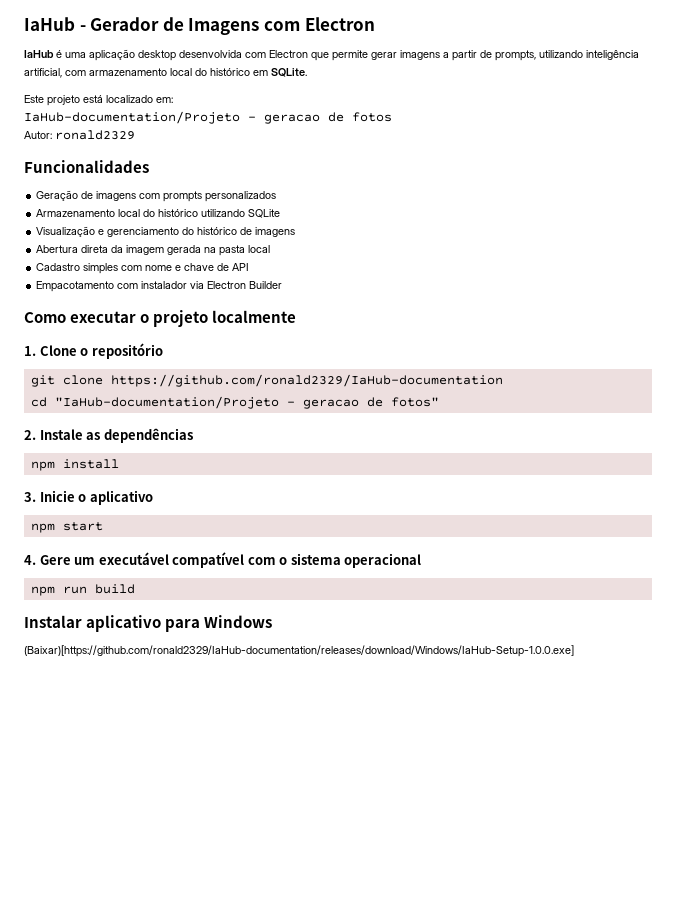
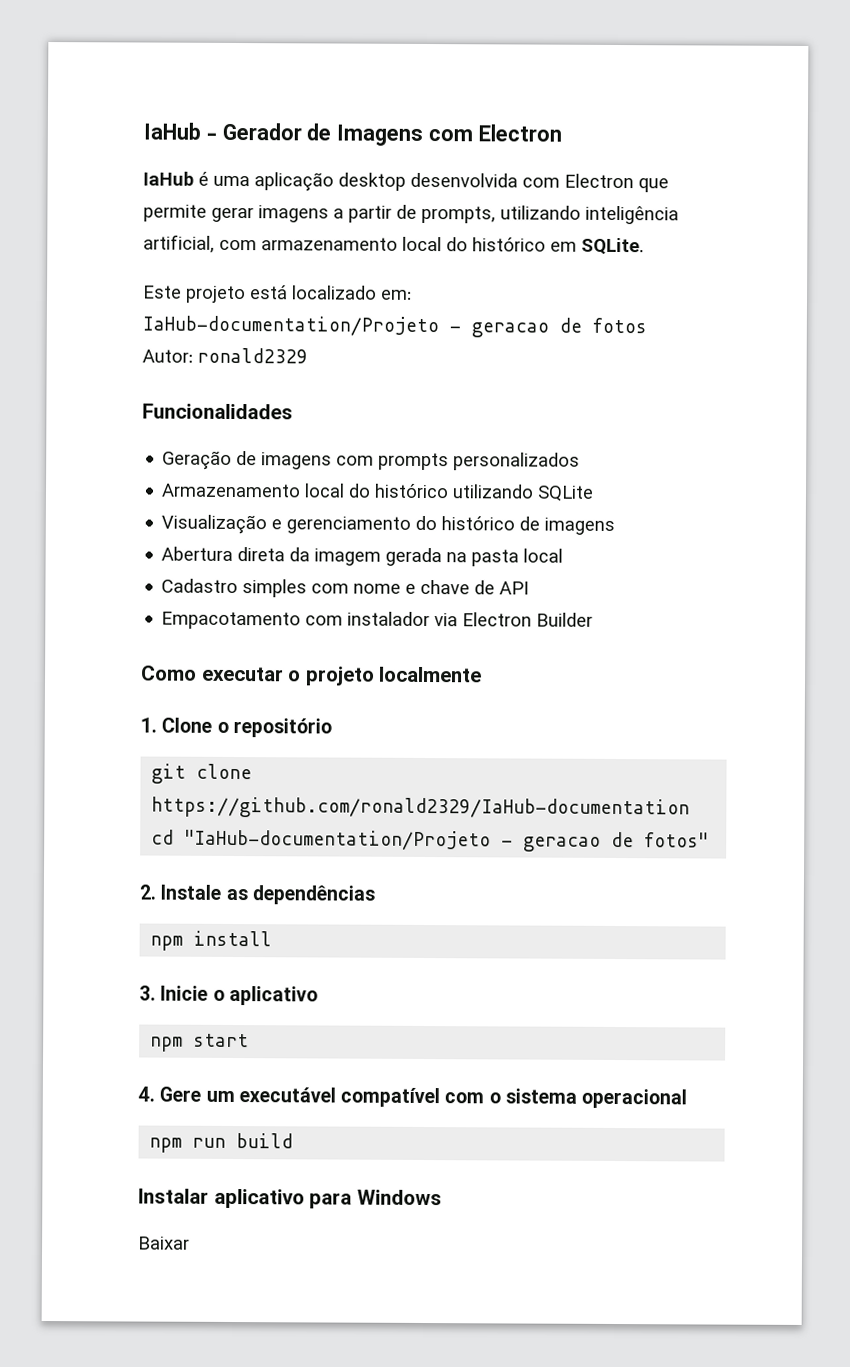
- (Baixar)[https://github.com/ronald2329/IaHub-documentation/releases/download/Windows/IaHub-Setup-1.0.0.exe]
+ Baixar

